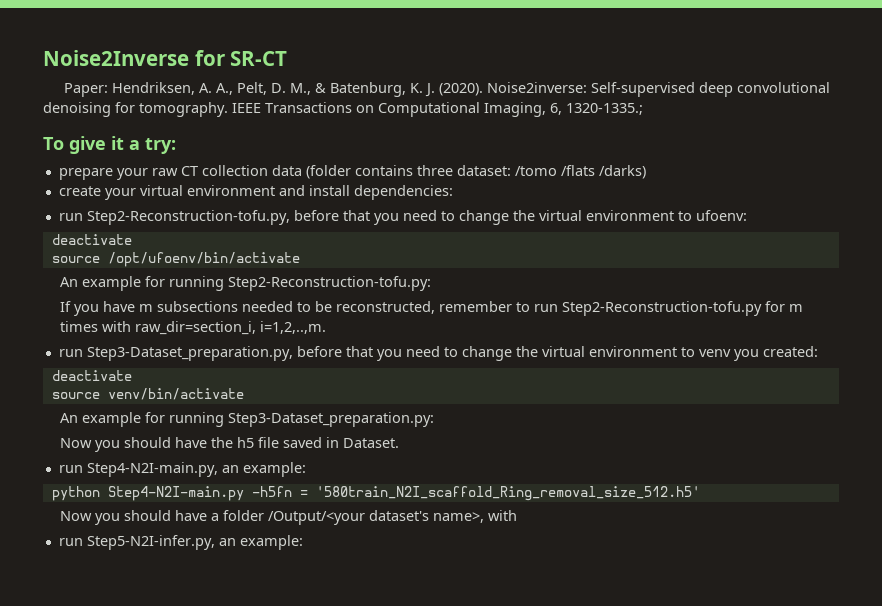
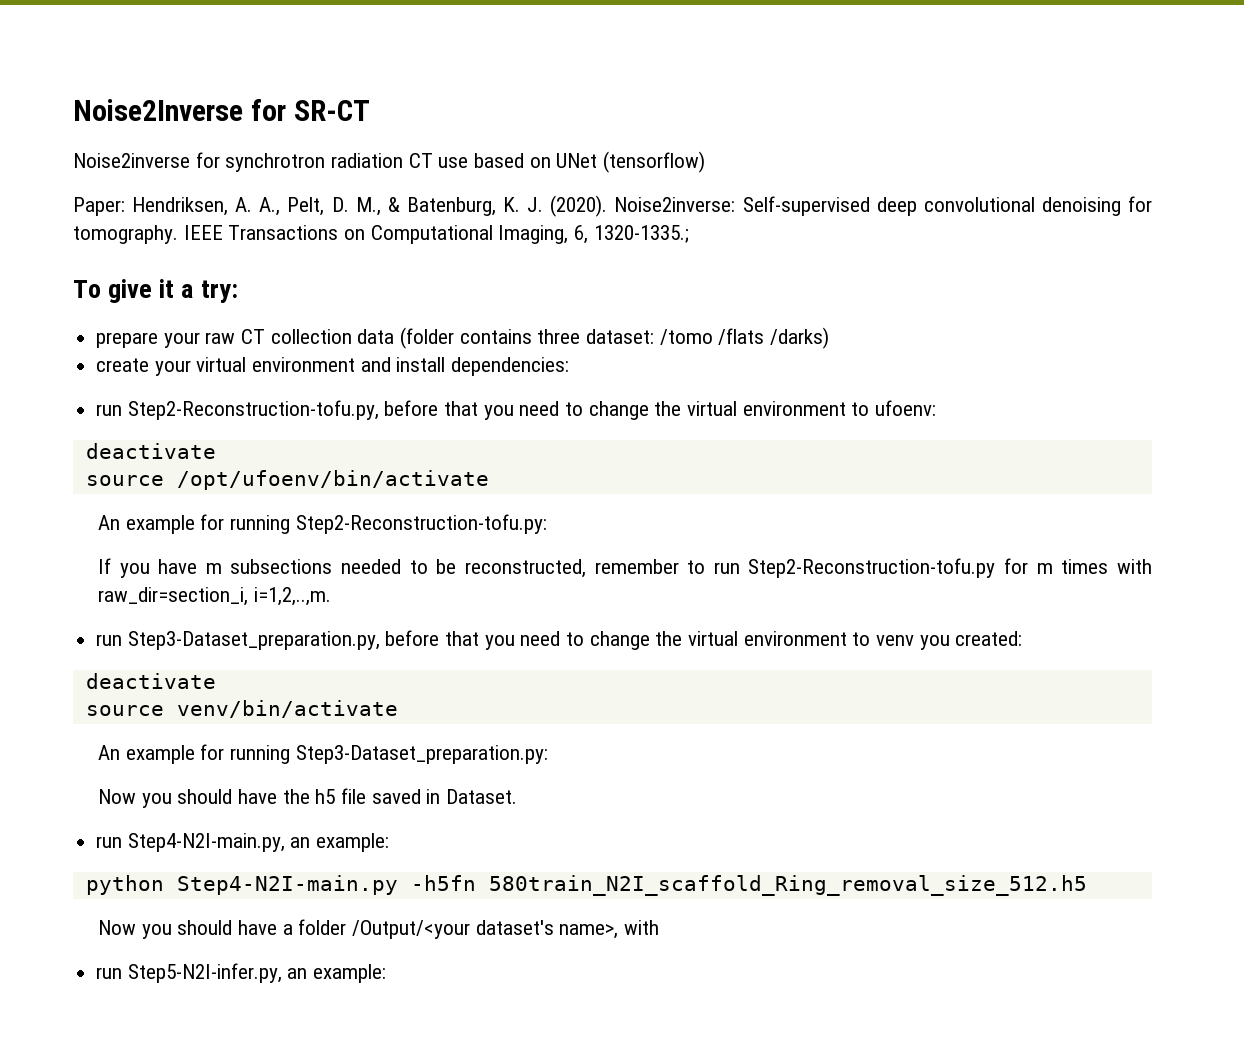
+ Noise2inverse for synchrotron radiation CT use based on UNet (tensorflow)
- python Step4-N2I-main.py -h5fn = '580train_N2I_scaffold_Ring_removal_size_512.h5'
+ python Step4-N2I-main.py -h5fn 580train_N2I_scaffold_Ring_removal_size_512.h5

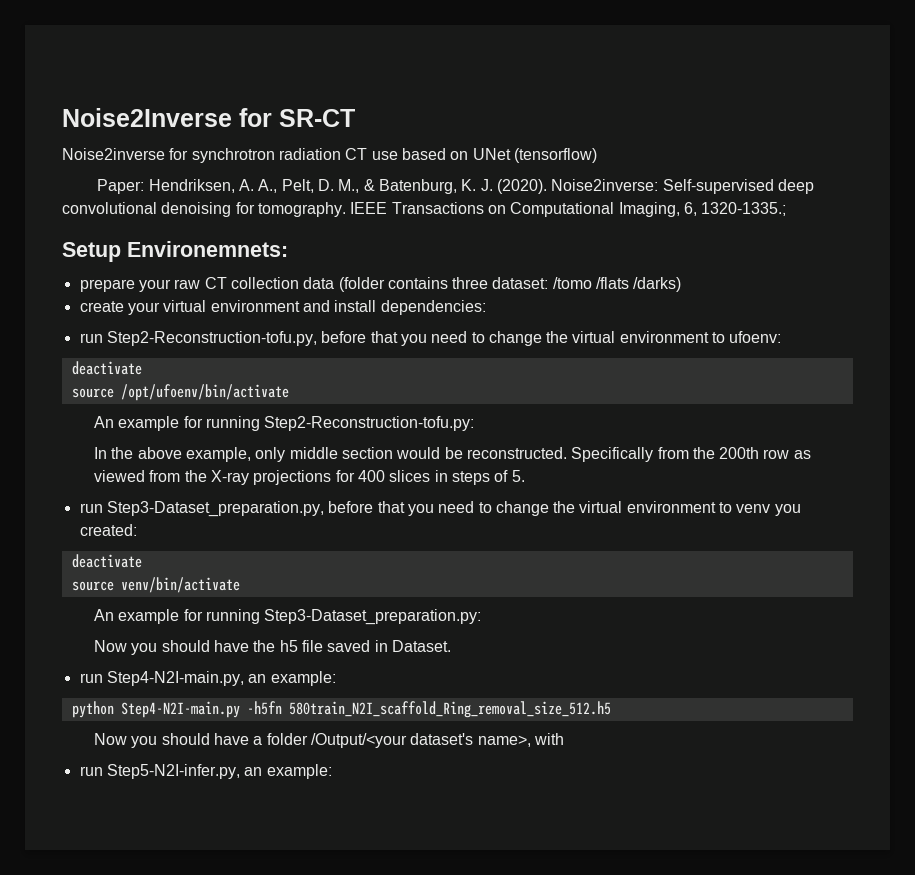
- To give it a try:
+ Setup Environemnets:
- If you have m subsections needed to be reconstructed, remember to run Step2-Reconstruction-tofu.py for m times with raw_dir=section_i, i=1,2,..,m.
+ In the above example, only middle section would be reconstructed. Specifically from the 200th row as viewed from the X-ray projections for 400 slices in steps of 5.

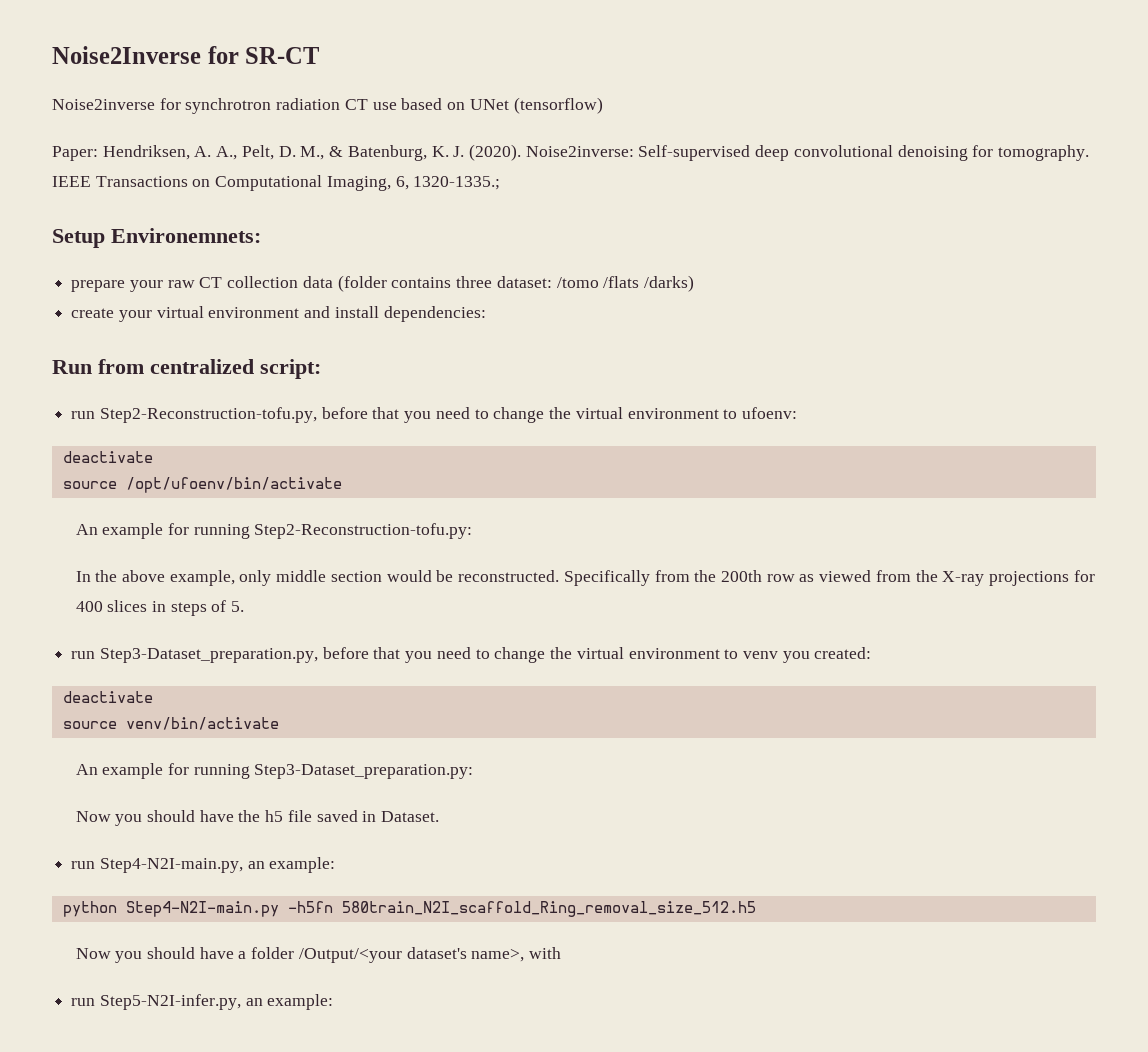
+ Run from centralized script:

